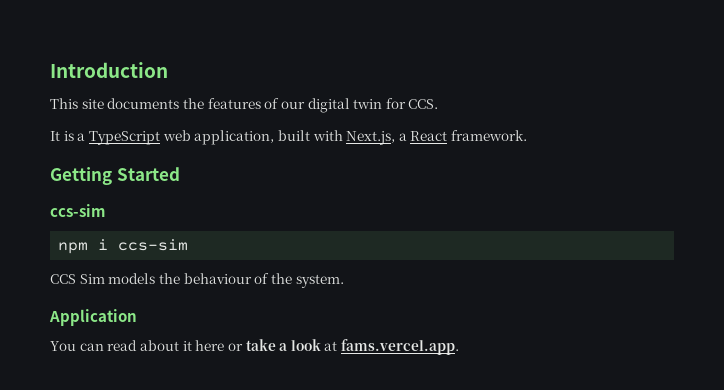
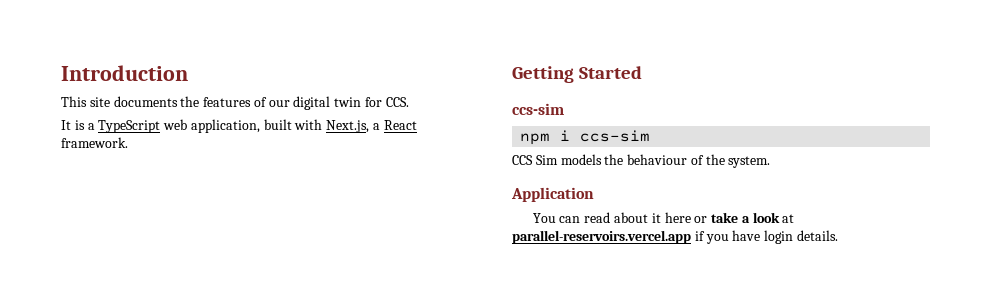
- You can read about it here or take a look at fams.vercel.app.
+ You can read about it here or take a look at parallel-reservoirs.vercel.app if you have login details.

